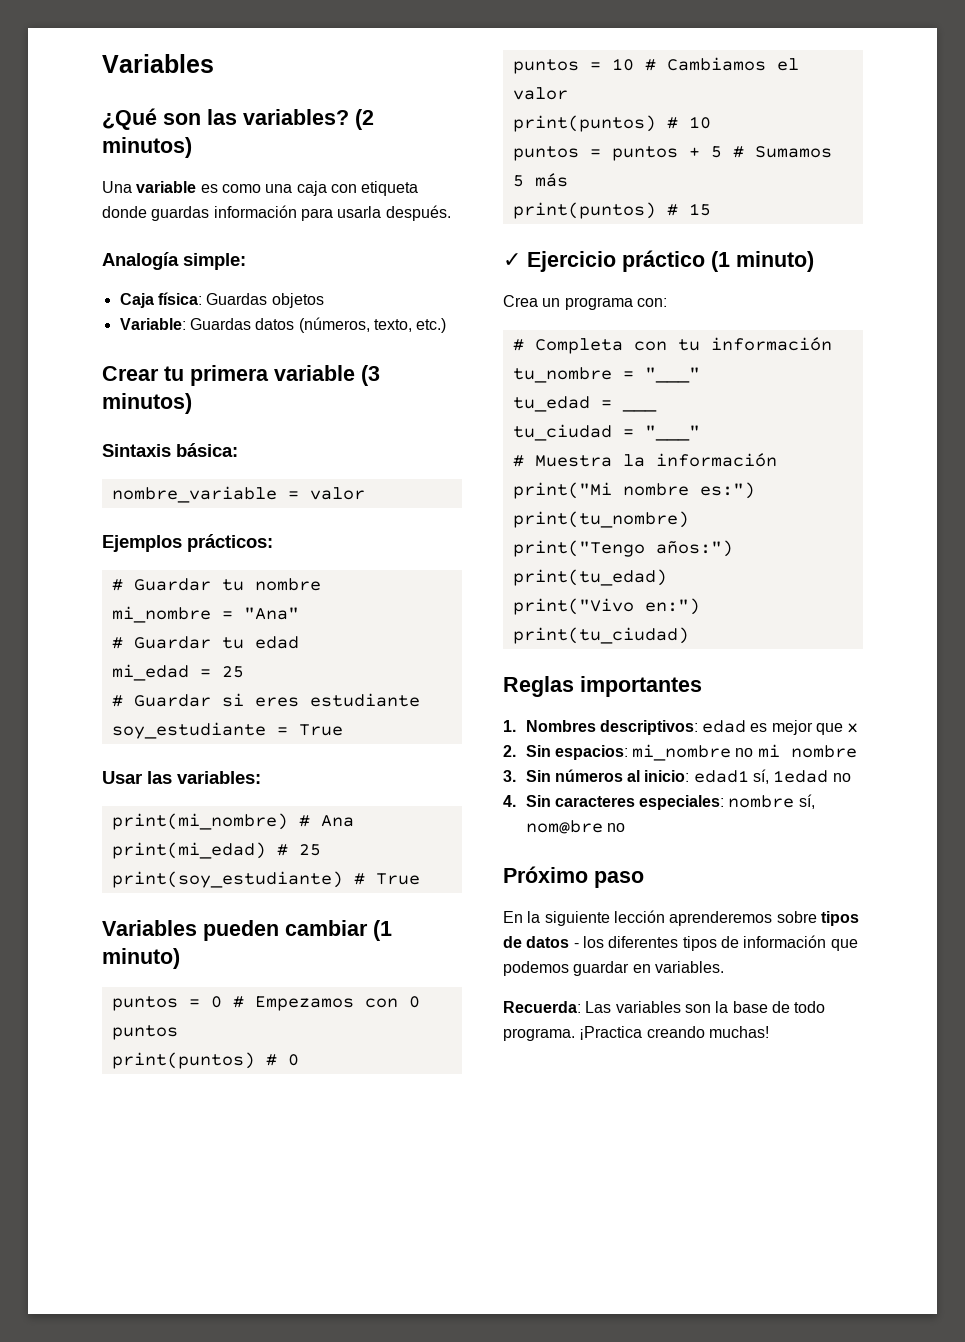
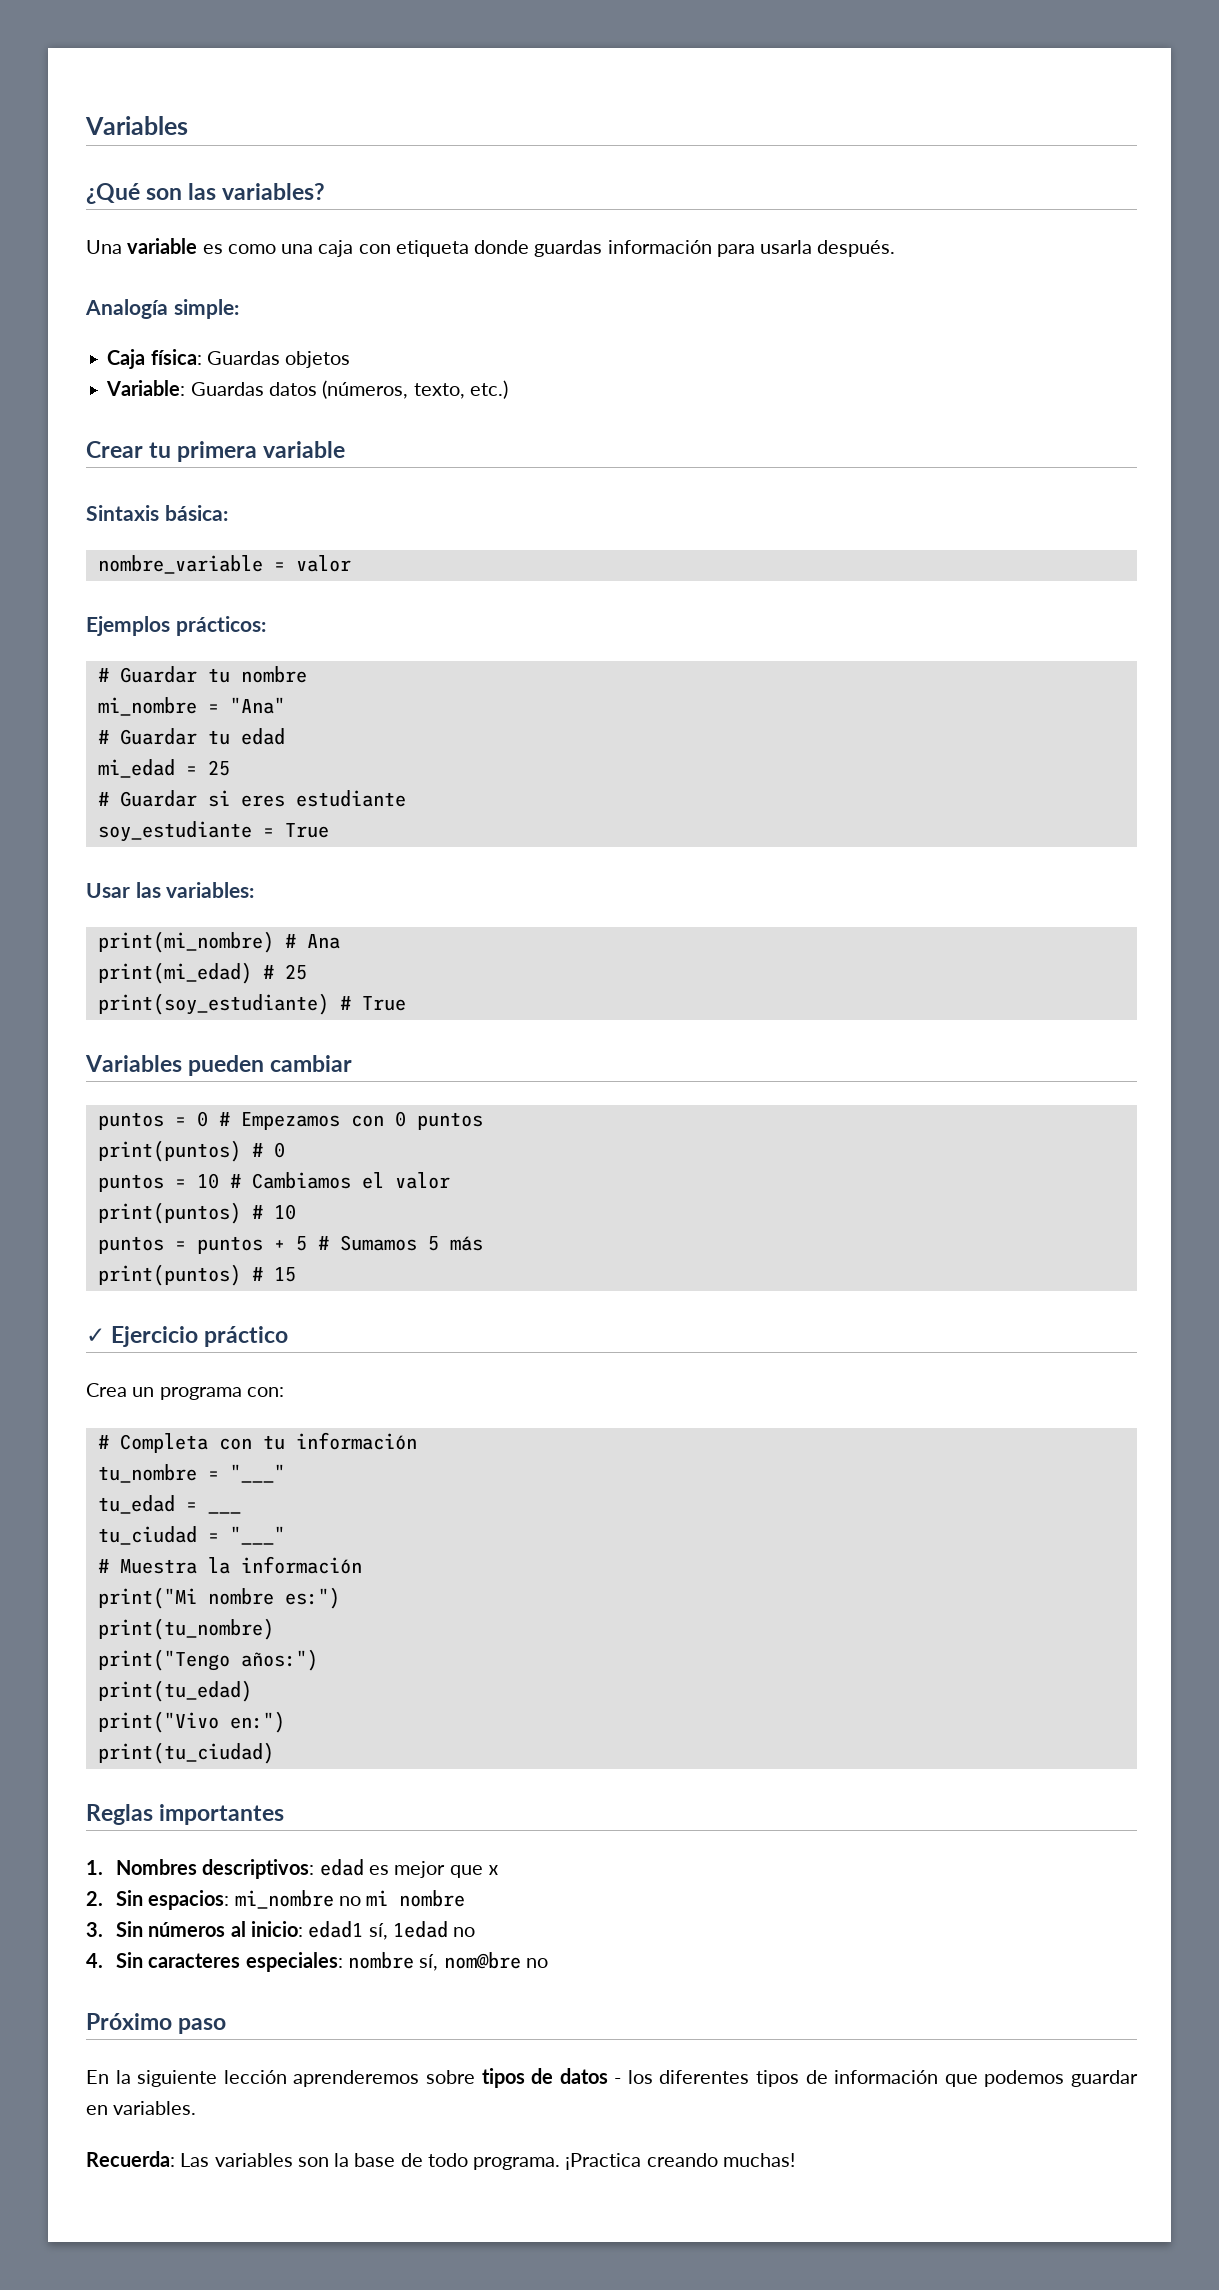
- (2 minutos)
- Crear tu primera variable (3 minutos)
+ Crear tu primera variable
- Variables pueden cambiar (1 minuto)
+ Variables pueden cambiar
- ✓ Ejercicio práctico (1 minuto)
+ ✓ Ejercicio práctico

